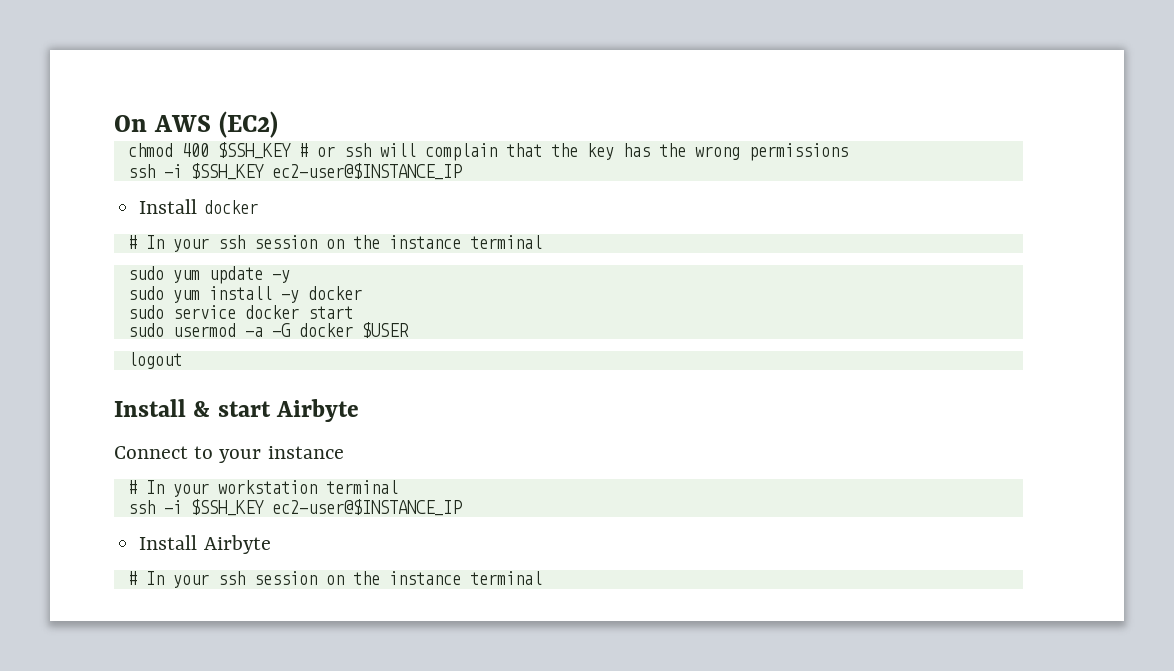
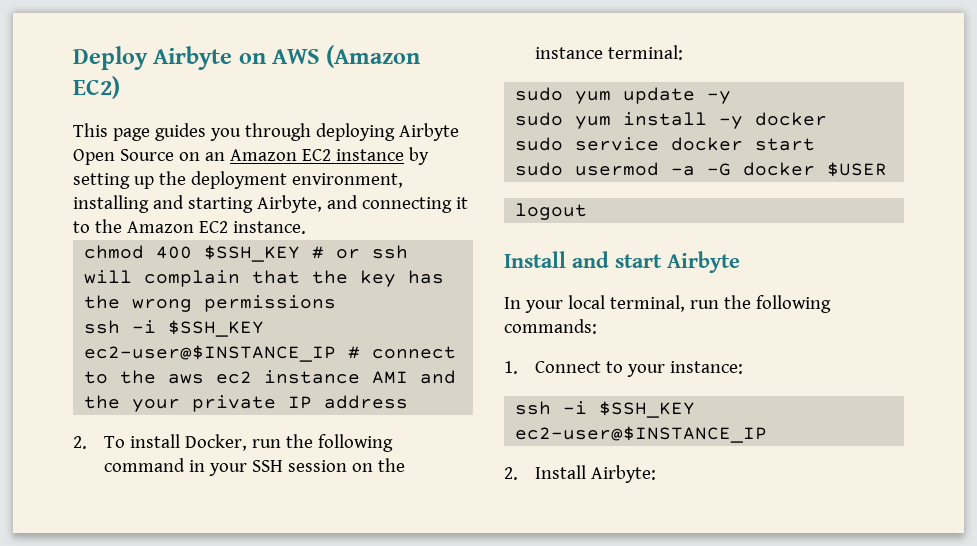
- On AWS (EC2)
+ Deploy Airbyte on AWS (Amazon EC2)
+ This page guides you through deploying Airbyte Open Source on an Amazon EC2 instance by setting up the deployment environment, installing and starting Airbyte, and connecting it to the Amazon EC2 instance.
  chmod 400 $SSH_KEY # or ssh will complain that the key has the wrong permissions
- ssh -i $SSH_KEY ec2-user@$INSTANCE_IP
- Install docker
- # In your ssh session on the instance terminal
+ ssh -i $SSH_KEY ec2-user@$INSTANCE_IP # connect to the aws ec2 instance AMI and the your private IP address
+ 2. To install Docker, run the following command in your SSH session on the instance terminal:
- Install & start Airbyte
+ Install and start Airbyte
- Connect to your instance
- # In your workstation terminal
+ In your local terminal, run the following commands:
+ 1. Connect to your instance:
  ssh -i $SSH_KEY ec2-user@$INSTANCE_IP
- Install Airbyte
- # In your ssh session on the instance terminal
+ 2. Install Airbyte:

